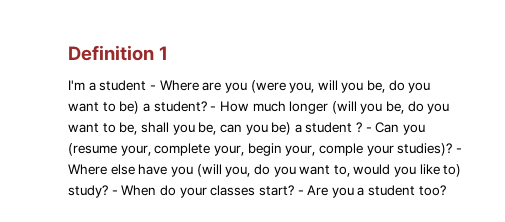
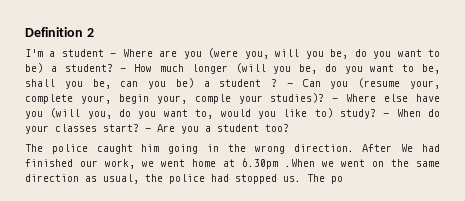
- Definition 1
+ Definition 2
+ The police caught him going in the wrong direction. After We had finished our work, we went home at 6.30pm .When we went on the same direction as usual, the police had stopped us. The po

